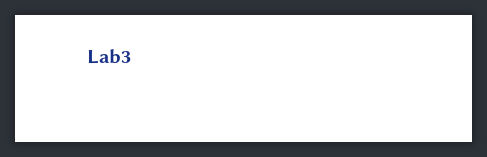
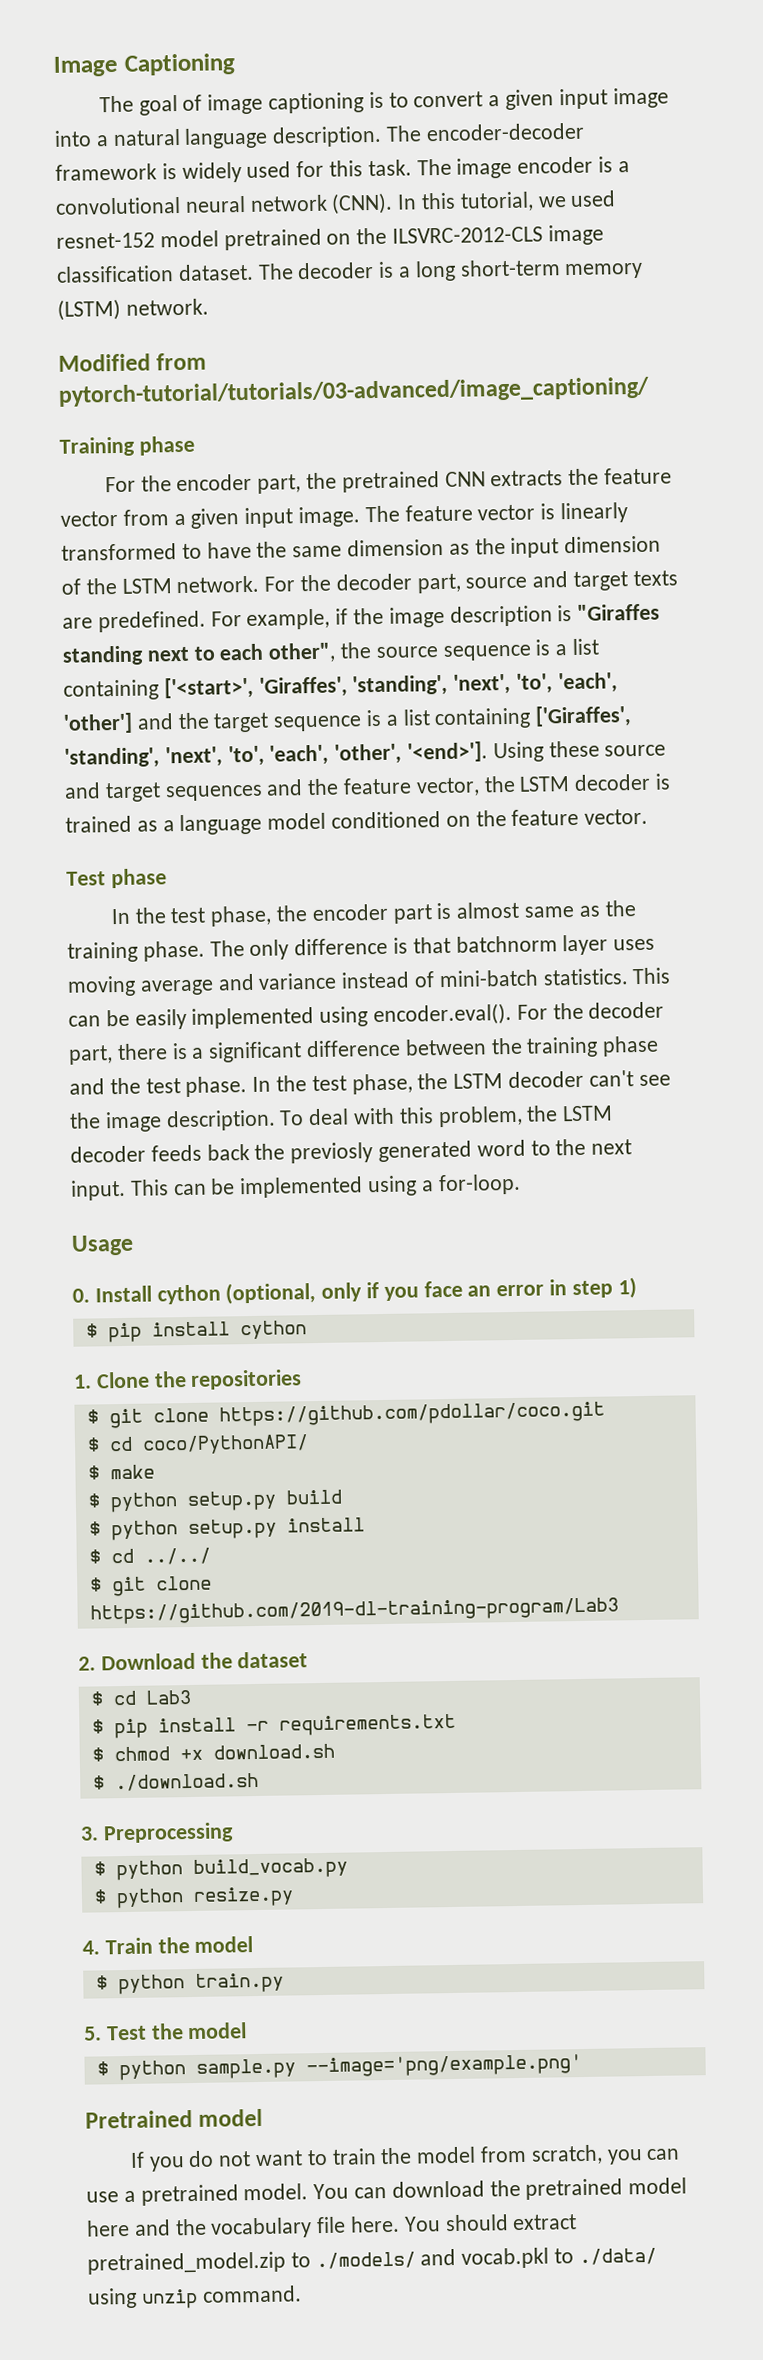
- Lab3
+ Image Captioning
+ The goal of image captioning is to convert a given input image into a natural language description. The encoder-decoder framework is widely used for this task. The image encoder is a convolutional neural network (CNN). In this tutorial, we used resnet-152 model pretrained on the ILSVRC-2012-CLS image classification dataset. The decoder is a long short-term memory (LSTM) network.
+ Modified from pytorch-tutorial/tutorials/03-advanced/image_captioning/
+ Training phase
+ For the encoder part, the pretrained CNN extracts the feature vector from a given input image. The feature vector is linearly transformed to have the same dimension as the input dimension of the LSTM network. For the decoder part, source and target texts are predefined. For example, if the image description is "Giraffes standing next to each other", the source sequence is a list containing ['<start>', 'Giraffes', 'standing', 'next', 'to', 'each', 'other'] and the target sequence is a list containing ['Giraffes', 'standing', 'next', 'to', 'each', 'other', '<end>']. Using these source and target sequences and the feature vector, the LSTM decoder is trained as a language model conditioned on the feature vector.
+ Test phase
+ In the test phase, the encoder part is almost same as the training phase. The only difference is that batchnorm layer uses moving average and variance instead of mini-batch statistics. This can be easily implemented using encoder.eval(). For the decoder part, there is a significant difference between the training phase and the test phase. In the test phase, the LSTM decoder can't see the image description. To deal with this problem, the LSTM decoder feeds back the previosly generated word to the next input. This can be implemented using a for-loop.
+ Usage
+ 0. Install cython (optional, only if you face an error in step 1)
+ $ pip install cython
+ 1. Clone the repositories
+ $ git clone https://github.com/pdollar/coco.git
+ $ cd coco/PythonAPI/
+ $ make
+ $ python setup.py build
+ $ python setup.py install
+ $ cd ../../
+ $ git clone https://github.com/2019-dl-training-program/Lab3
+ 2. Download the dataset
+ $ cd Lab3
+ $ pip install -r requirements.txt
+ $ chmod +x download.sh
+ $ ./download.sh
+ 3. Preprocessing
+ $ python build_vocab.py
+ $ python resize.py
+ 4. Train the model
+ $ python train.py
+ 5. Test the model
+ $ python sample.py --image='png/example.png'
+ Pretrained model
+ If you do not want to train the model from scratch, you can use a pretrained model. You can download the pretrained model here and the vocabulary file here. You should extract pretrained_model.zip to ./models/ and vocab.pkl to ./data/ using unzip command.

